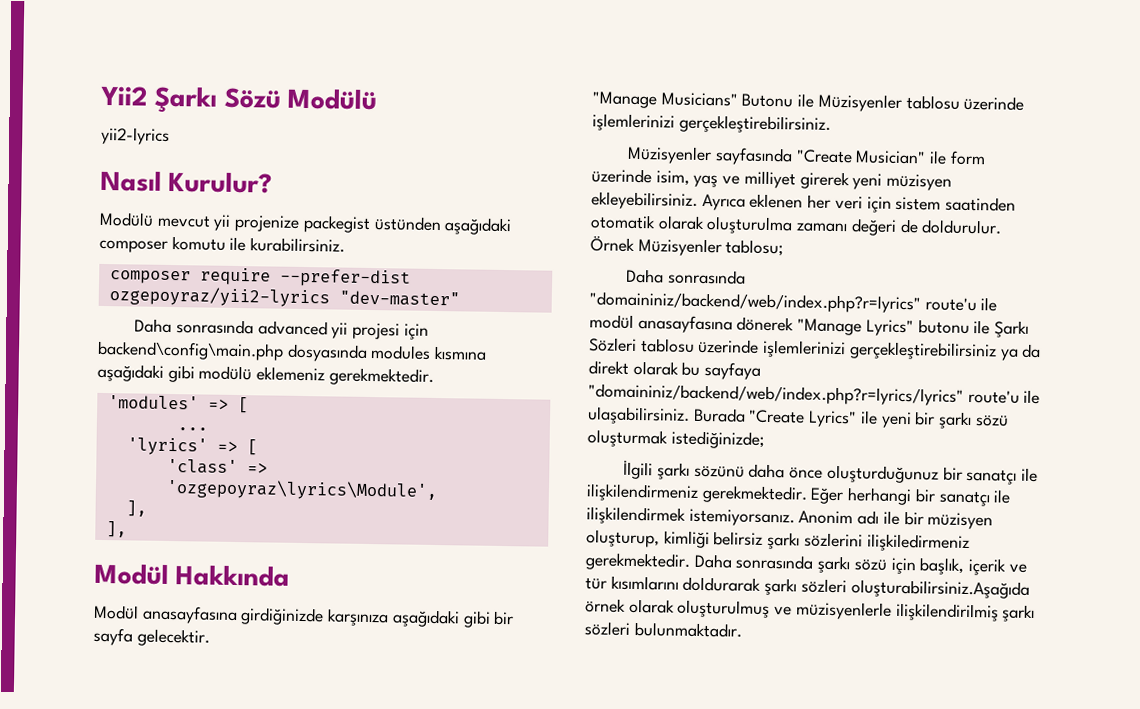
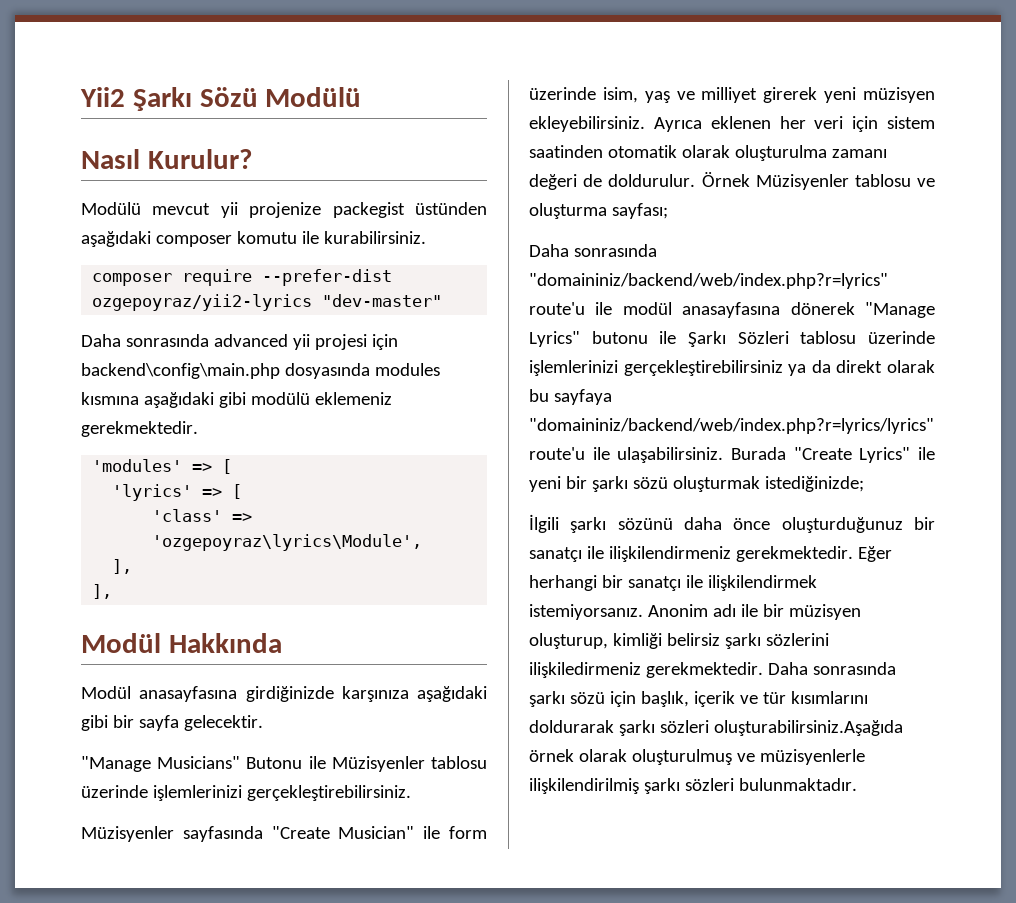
- yii2-lyrics
- ...
- Örnek Müzisyenler tablosu;
+ Örnek Müzisyenler tablosu ve oluşturma sayfası;

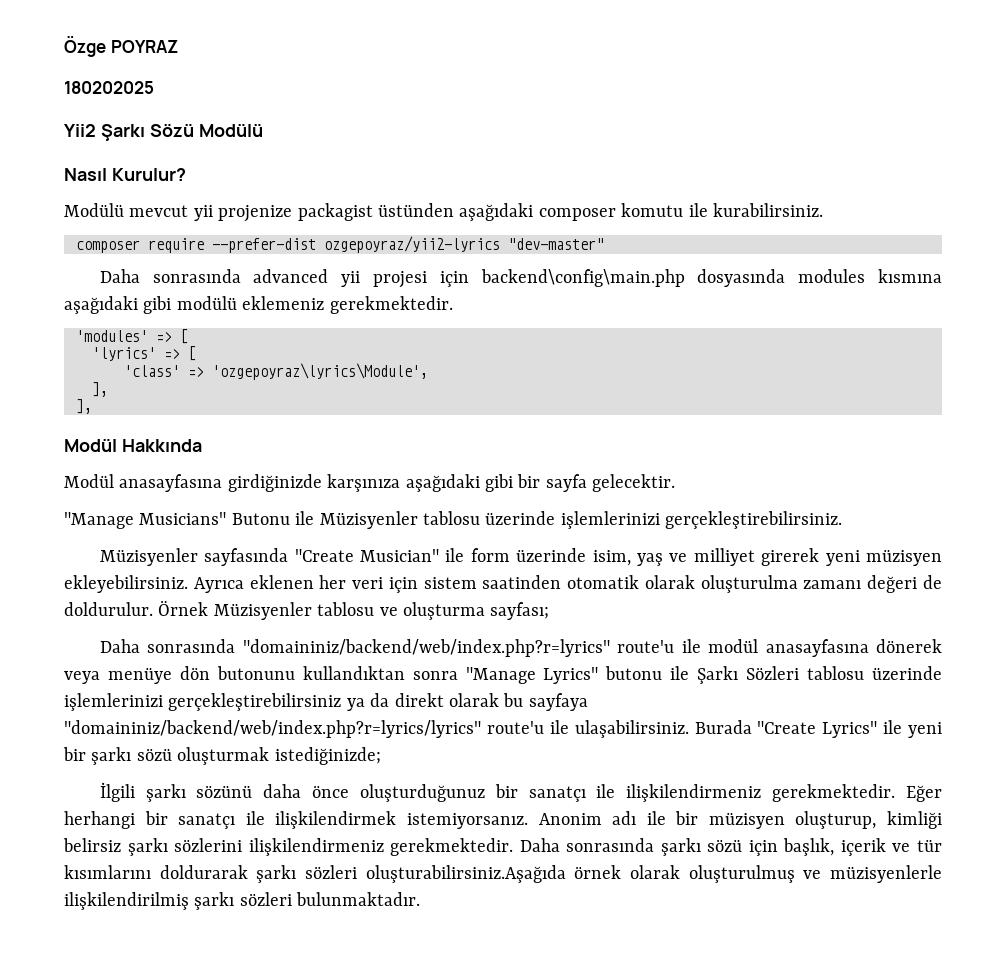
+ Özge POYRAZ
+ 180202025
- Modülü mevcut yii projenize packegist üstünden aşağıdaki composer komutu ile kurabilirsiniz.
+ Modülü mevcut yii projenize packagist üstünden aşağıdaki composer komutu ile kurabilirsiniz.
- Daha sonrasında "domaininiz/backend/web/index.php?r=lyrics" route'u ile modül anasayfasına dönerek "Manage Lyrics" butonu ile Şarkı Sözleri tablosu üzerinde işlemlerinizi gerçekleştirebilirsiniz ya da direkt olarak bu sayfaya "domaininiz/backend/web/index.php?r=lyrics/lyrics" route'u ile ulaşabilirsiniz.
+ Daha sonrasında "domaininiz/backend/web/index.php?r=lyrics" route'u ile modül anasayfasına dönerek veya menüye dön butonunu kullandıktan sonra "Manage Lyrics" butonu ile Şarkı Sözleri tablosu üzerinde işlemlerinizi gerçekleştirebilirsiniz ya da direkt olarak bu sayfaya "domaininiz/backend/web/index.php?r=lyrics/lyrics" route'u ile ulaşabilirsiniz.
- Anonim adı ile bir müzisyen oluşturup, kimliği belirsiz şarkı sözlerini ilişkiledirmeniz gerekmektedir.
+ Anonim adı ile bir müzisyen oluşturup, kimliği belirsiz şarkı sözlerini ilişkilendirmeniz gerekmektedir.

